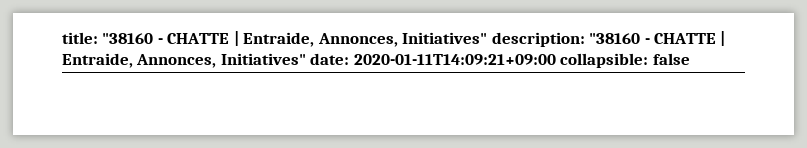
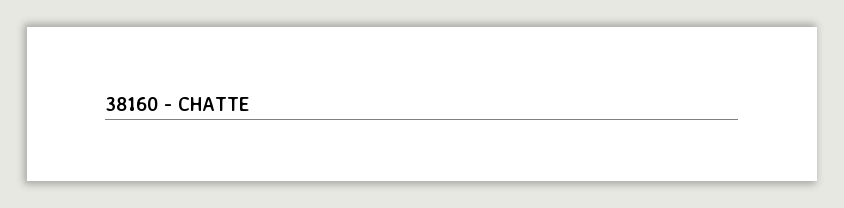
- title: "38160 - CHATTE | Entraide, Annonces, Initiatives" description: "38160 - CHATTE | Entraide, Annonces, Initiatives" date: 2020-01-11T14:09:21+09:00 collapsible: false
+ 38160 - CHATTE

